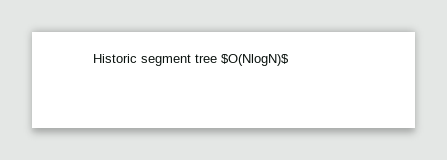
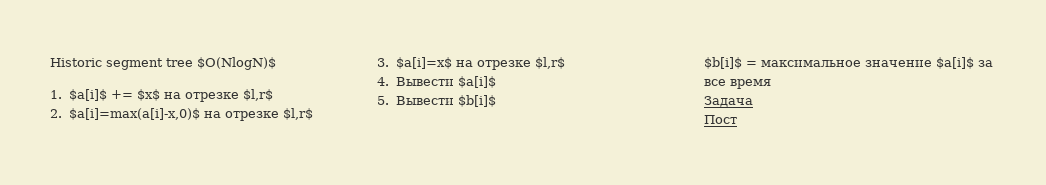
+ 1. $a[i]$ += $x$ на отрезке $l,r$
+ 2. $a[i]=max(a[i]-x,0)$ на отрезке $l,r$
+ 3. $a[i]=x$ на отрезке $l,r$
+ 4. Вывести $a[i]$
+ 5. Вывести $b[i]$
+ $b[i]$ = максимальное значение $a[i]$ за все время
+ Задача
+ Пост

